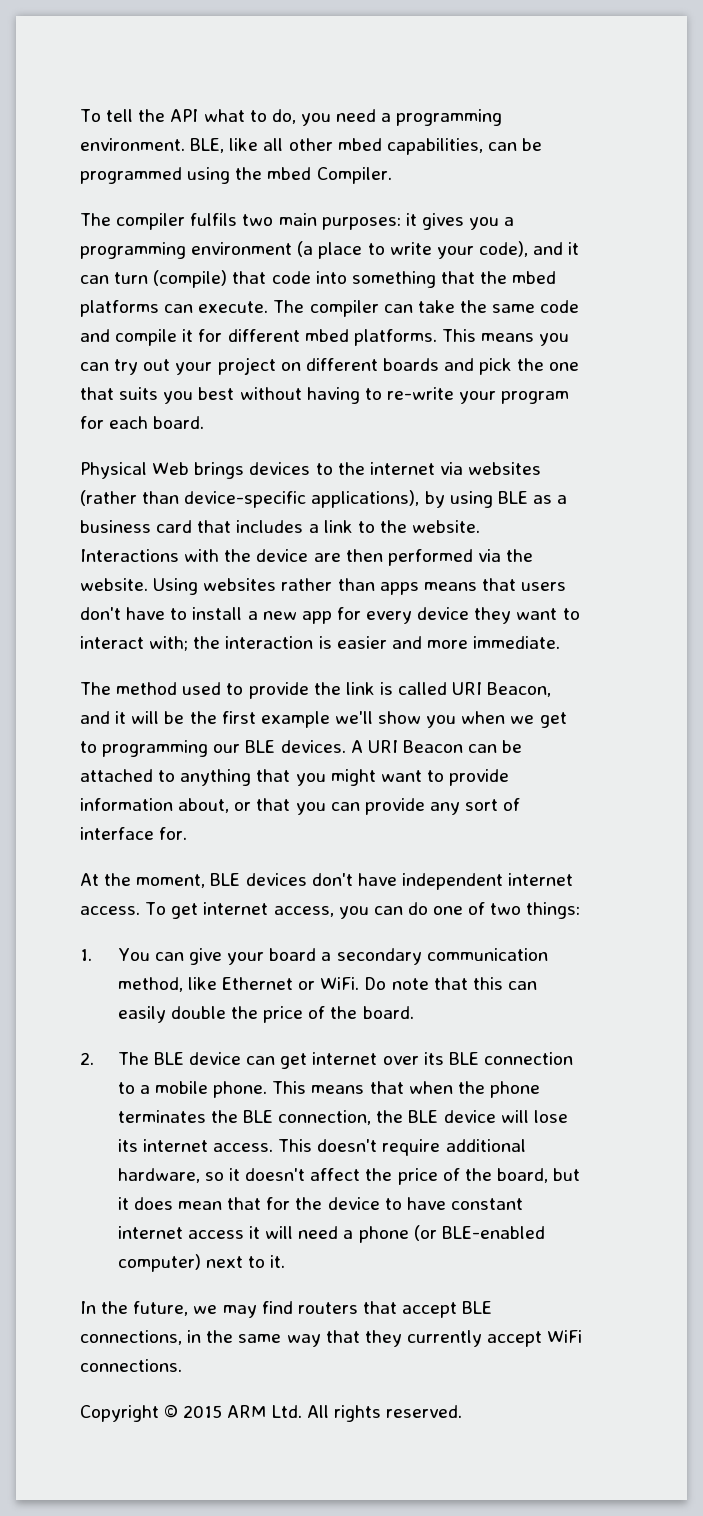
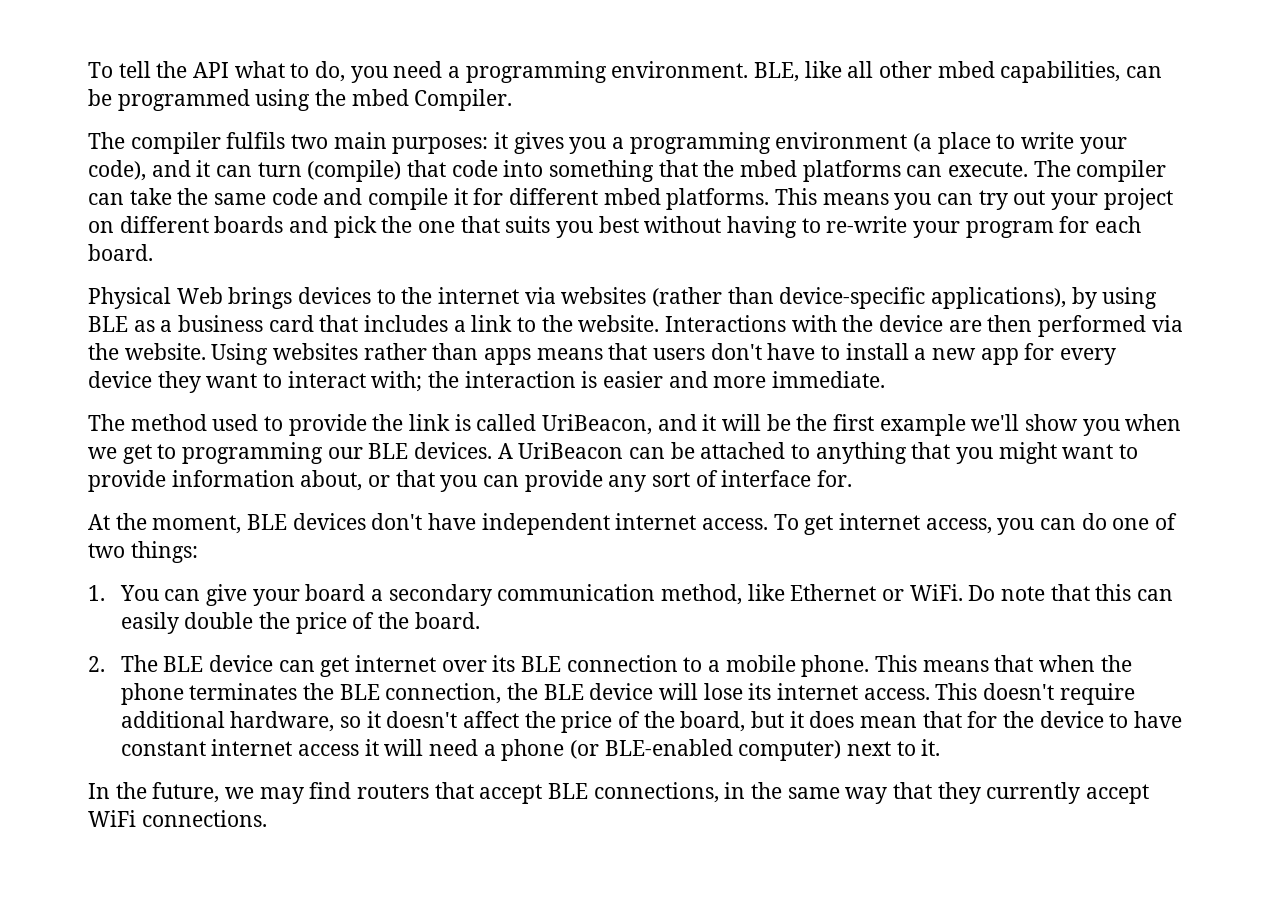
- The method used to provide the link is called URI Beacon, and it will be the first example we'll show you when we get to programming our BLE devices.
+ The method used to provide the link is called UriBeacon, and it will be the first example we'll show you when we get to programming our BLE devices.
- A URI Beacon can be attached to anything that you might want to provide information about, or that you can provide any sort of interface for.
+ A UriBeacon can be attached to anything that you might want to provide information about, or that you can provide any sort of interface for.
- Copyright © 2015 ARM Ltd. All rights reserved.

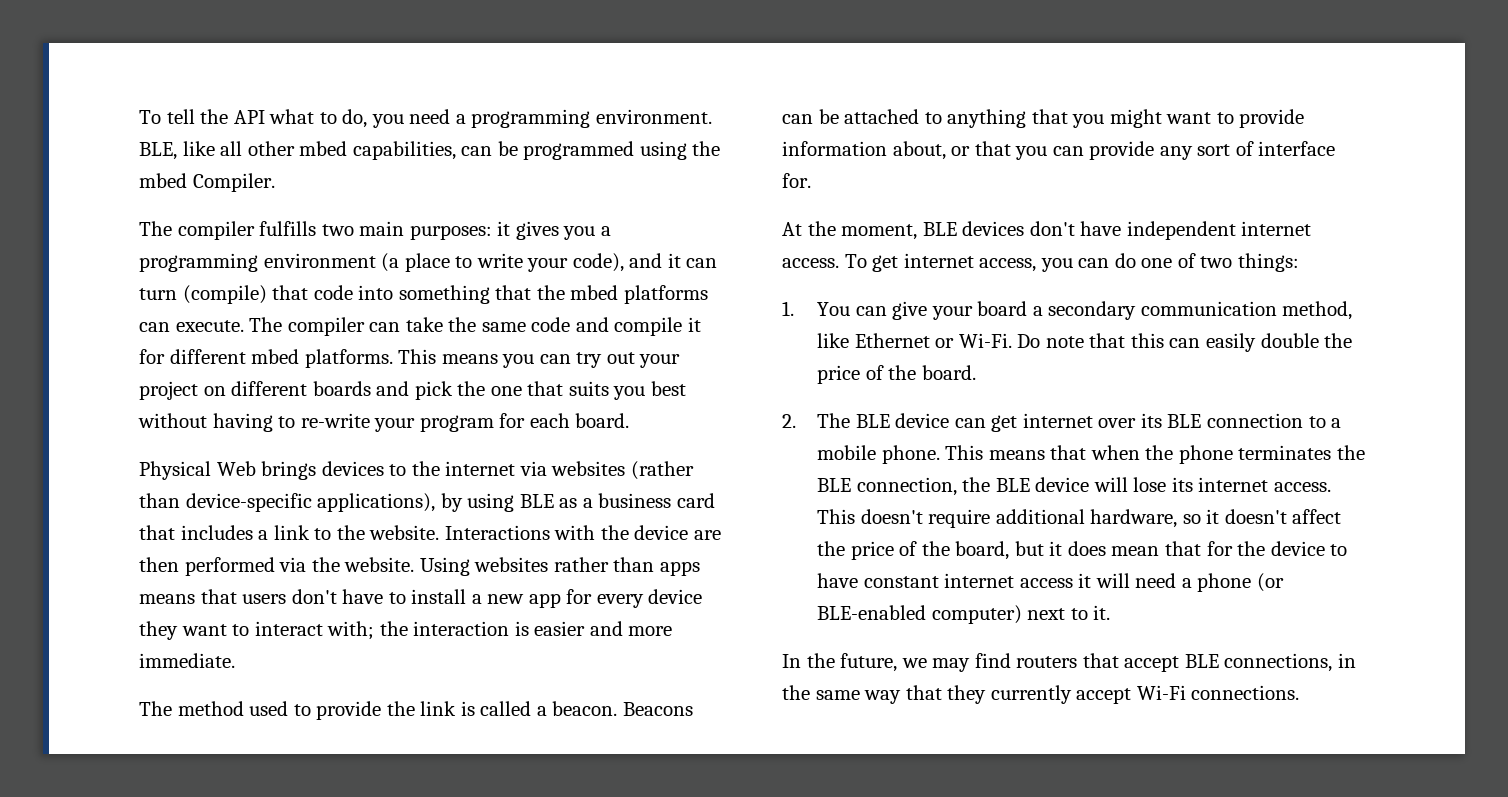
- The compiler fulfils two main purposes: it gives you a programming environment (a place to write your code), and it can turn (compile) that code into something that the mbed platforms can execute.
+ The compiler fulfills two main purposes: it gives you a programming environment (a place to write your code), and it can turn (compile) that code into something that the mbed platforms can execute.
- The method used to provide the link is called UriBeacon, and it will be the first example we'll show you when we get to programming our BLE devices. A UriBeacon can be attached to anything that you might want to provide information about, or that you can provide any sort of interface for.
+ The method used to provide the link is called a beacon. Beacons can be attached to anything that you might want to provide information about, or that you can provide any sort of interface for.
- 1. You can give your board a secondary communication method, like Ethernet or WiFi.
+ 1. You can give your board a secondary communication method, like Ethernet or Wi-Fi.
- In the future, we may find routers that accept BLE connections, in the same way that they currently accept WiFi connections.
+ In the future, we may find routers that accept BLE connections, in the same way that they currently accept Wi-Fi connections.

